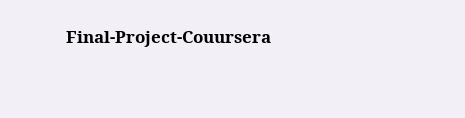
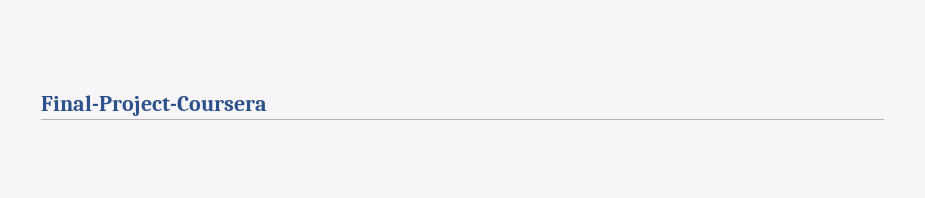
- Final-Project-Couursera
+ Final-Project-Coursera

